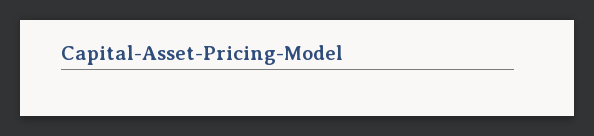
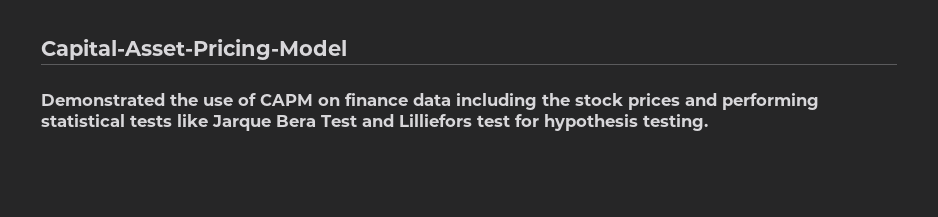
+ Demonstrated the use of CAPM on finance data including the stock prices and performing statistical tests like Jarque Bera Test and Lilliefors test for hypothesis testing.

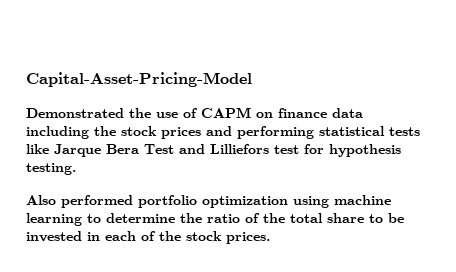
+ Also performed portfolio optimization using machine learning to determine the ratio of the total share to be invested in each of the stock prices.

